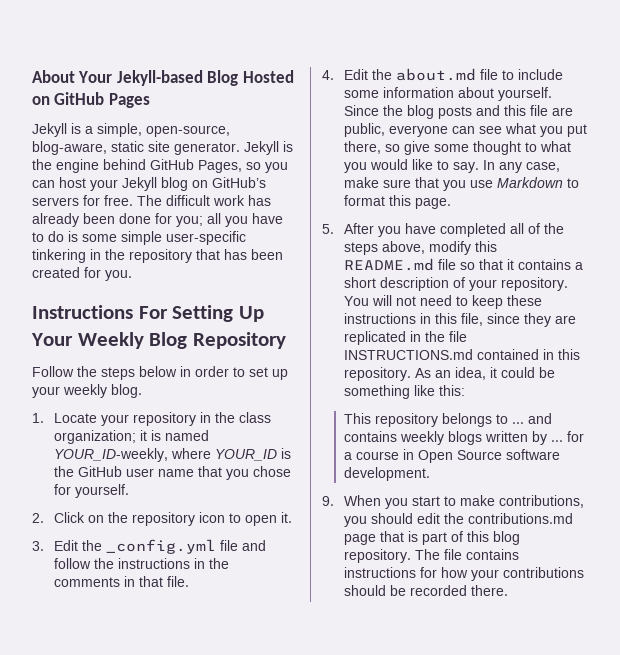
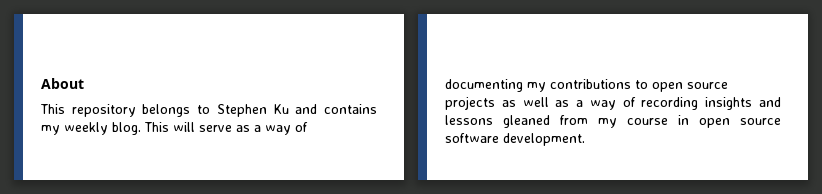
- About Your Jekyll-based Blog Hosted on GitHub Pages
- Jekyll is a simple, open-source, blog-aware, static site generator. Jekyll is the engine behind GitHub Pages, so you can host your Jekyll blog on GitHub’s servers for free. The difficult work has already been done for you; all you have to do is some simple user-specific tinkering in the repository that has been created for you.
- Instructions For Setting Up Your Weekly Blog Repository
- Follow the steps below in order to set up your weekly blog.
- 1. Locate your repository in the class organization; it is named YOUR_ID-weekly, where YOUR_ID is the GitHub user name that you chose for yourself.
- 2. Click on the repository icon to open it.
- 3. Edit the _config.yml file and follow the instructions in the comments in that file.
- 4. Edit the about.md file to include some information about yourself. Since the blog posts and this file are public, everyone can see what you put there, so give some thought to what you would like to say. In any case, make sure that you use Markdown to format this page.
- 5. After you have completed all of the steps above, modify this README.md file so that it contains a short description of your repository. You will not need to keep these instructions in this file, since they are replicated in the file INSTRUCTIONS.md contained in this repository. As an idea, it could be something like this:
- This repository belongs to ... and contains weekly blogs written by ... for a course in Open Source software development.
- 9. When you start to make contributions, you should edit the contributions.md page that is part of this blog repository. The file contains instructions for how your contributions should be recorded there.
+ About
+ This repository belongs to Stephen Ku and contains my weekly blog. This will serve as a way of documenting my contributions to open source projects as well as a way of recording insights and lessons gleaned from my course in open source software development.

